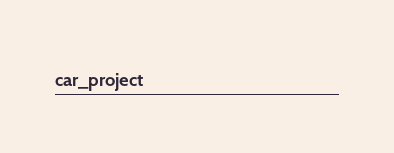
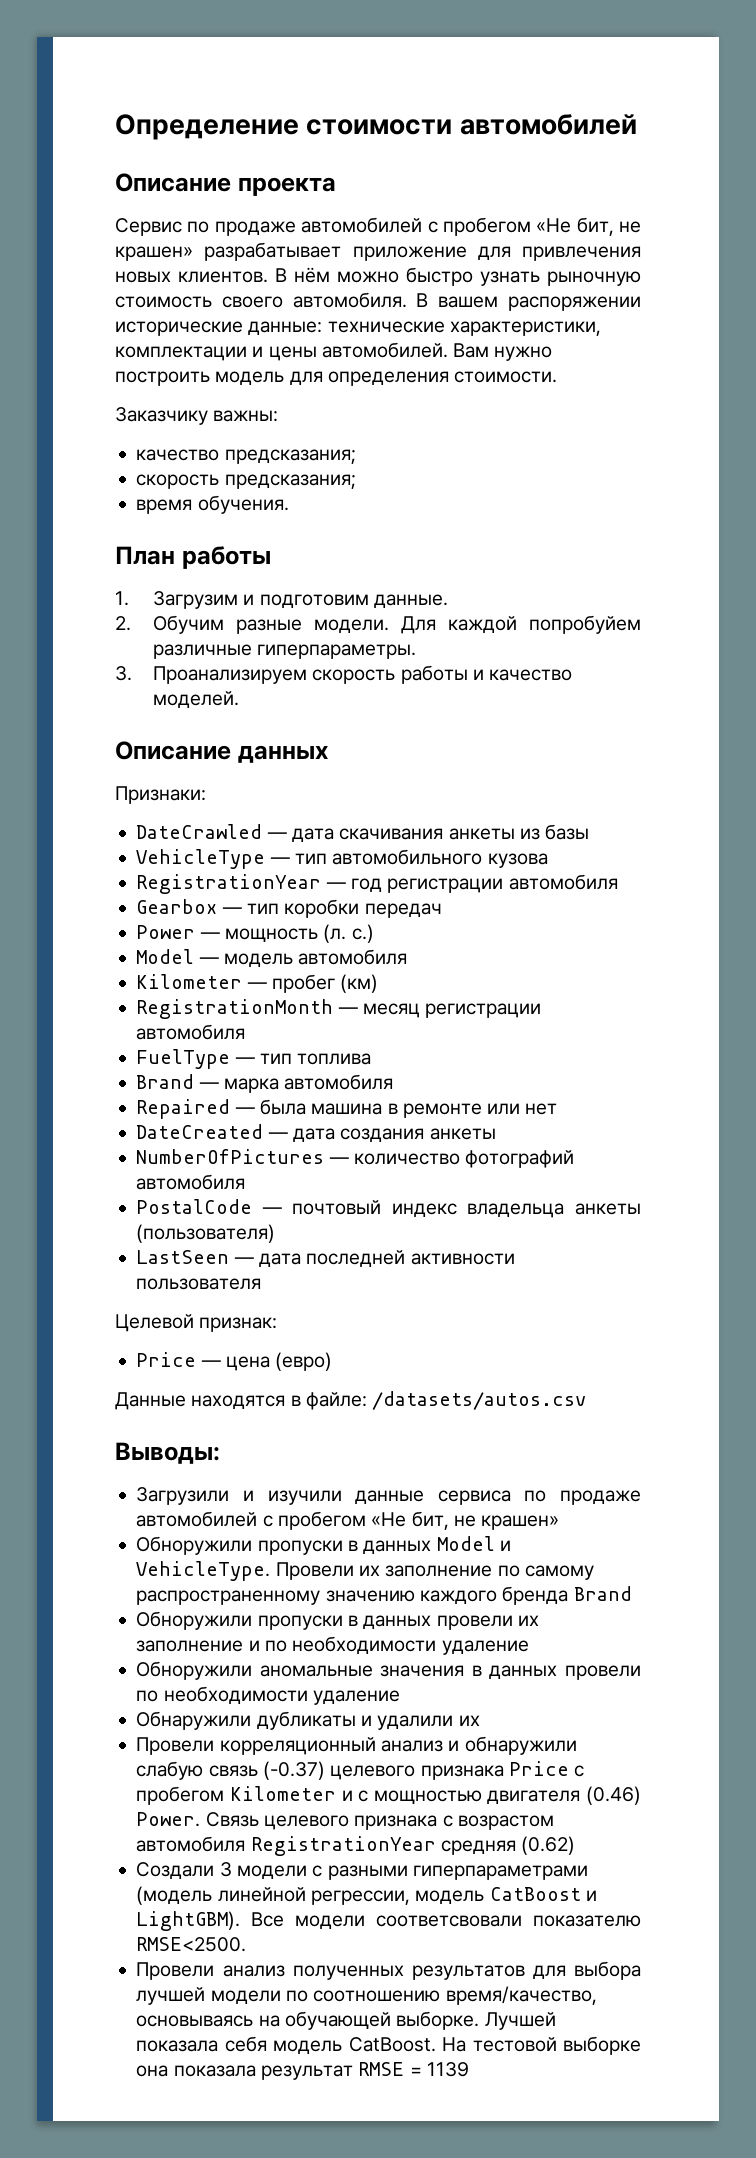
- car_project
+ Определение стоимости автомобилей
+ Описание проекта
+ Сервис по продаже автомобилей с пробегом «Не бит, не крашен» разрабатывает приложение для привлечения новых клиентов. В нём можно быстро узнать рыночную стоимость своего автомобиля. В вашем распоряжении исторические данные: технические характеристики, комплектации и цены автомобилей. Вам нужно построить модель для определения стоимости.
+ Заказчику важны:
+ качество предсказания;
+ скорость предсказания;
+ время обучения.
+ План работы
+ 1. Загрузим и подготовим данные.
+ 2. Обучим разные модели. Для каждой попробуйем различные гиперпараметры.
+ 3. Проанализируем скорость работы и качество моделей.
+ Описание данных
+ Признаки:
+ DateCrawled — дата скачивания анкеты из базы
+ VehicleType — тип автомобильного кузова
+ RegistrationYear — год регистрации автомобиля
+ Gearbox — тип коробки передач
+ Power — мощность (л. с.)
+ Model — модель автомобиля
+ Kilometer — пробег (км)
+ RegistrationMonth — месяц регистрации автомобиля
+ FuelType — тип топлива
+ Brand — марка автомобиля
+ Repaired — была машина в ремонте или нет
+ DateCreated — дата создания анкеты
+ NumberOfPictures — количество фотографий автомобиля
+ PostalCode — почтовый индекс владельца анкеты (пользователя)
+ LastSeen — дата последней активности пользователя
+ Целевой признак:
+ Price — цена (евро)
+ Данные находятся в файле: /datasets/autos.csv
+ Выводы:
+ Загрузили и изучили данные сервиса по продаже автомобилей с пробегом «Не бит, не крашен»
+ Обноружили пропуски в данных Model и VehicleType. Провели их заполнение по самому распространенному значению каждого бренда Brand
+ Обноружили пропуски в данных провели их заполнение и по необходимости удаление
+ Обноружили аномальные значения в данных провели по необходимости удаление
+ Обнаружили дубликаты и удалили их
+ Провели корреляционный анализ и обнаружили слабую связь (-0.37) целевого признака Price с пробегом Kilometer и с мощностью двигателя (0.46) Power. Связь целевого признака с возрастом автомобиля RegistrationYear средняя (0.62)
+ Создали 3 модели с разными гиперпараметрами (модель линейной регрессии, модель CatBoost и LightGBM). Все модели соответсвовали показателю RMSE<2500.
+ Провели анализ полученных результатов для выбора лучшей модели по соотношению время/качество, основываясь на обучающей выборке. Лучшей показала себя модель CatBoost. На тестовой выборке она показала результат RMSE = 1139

